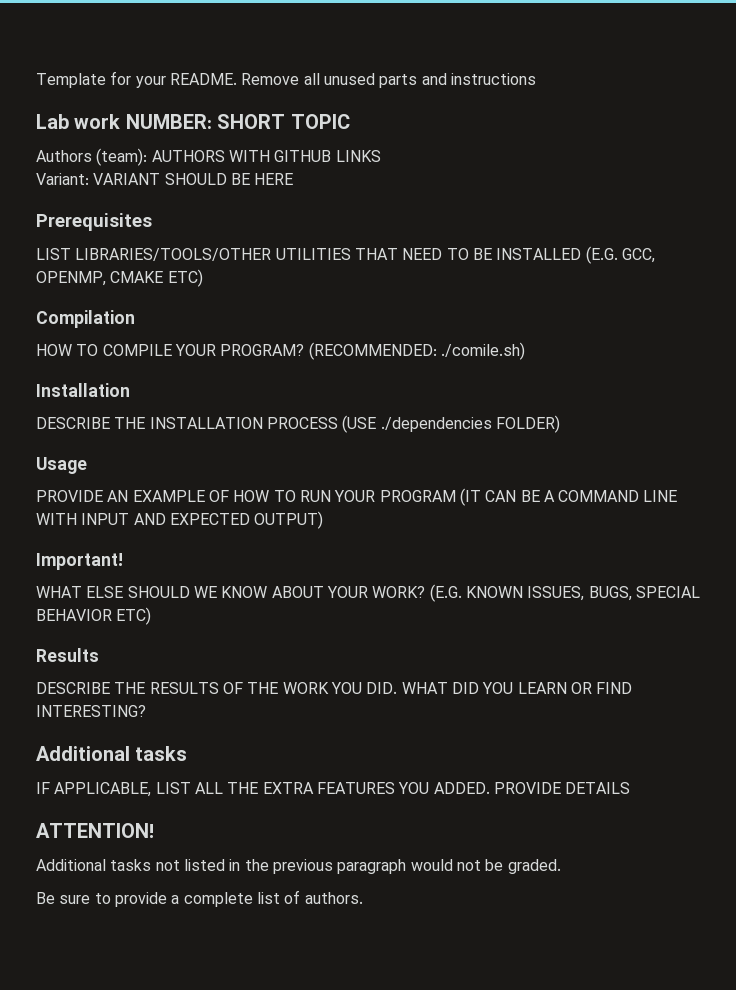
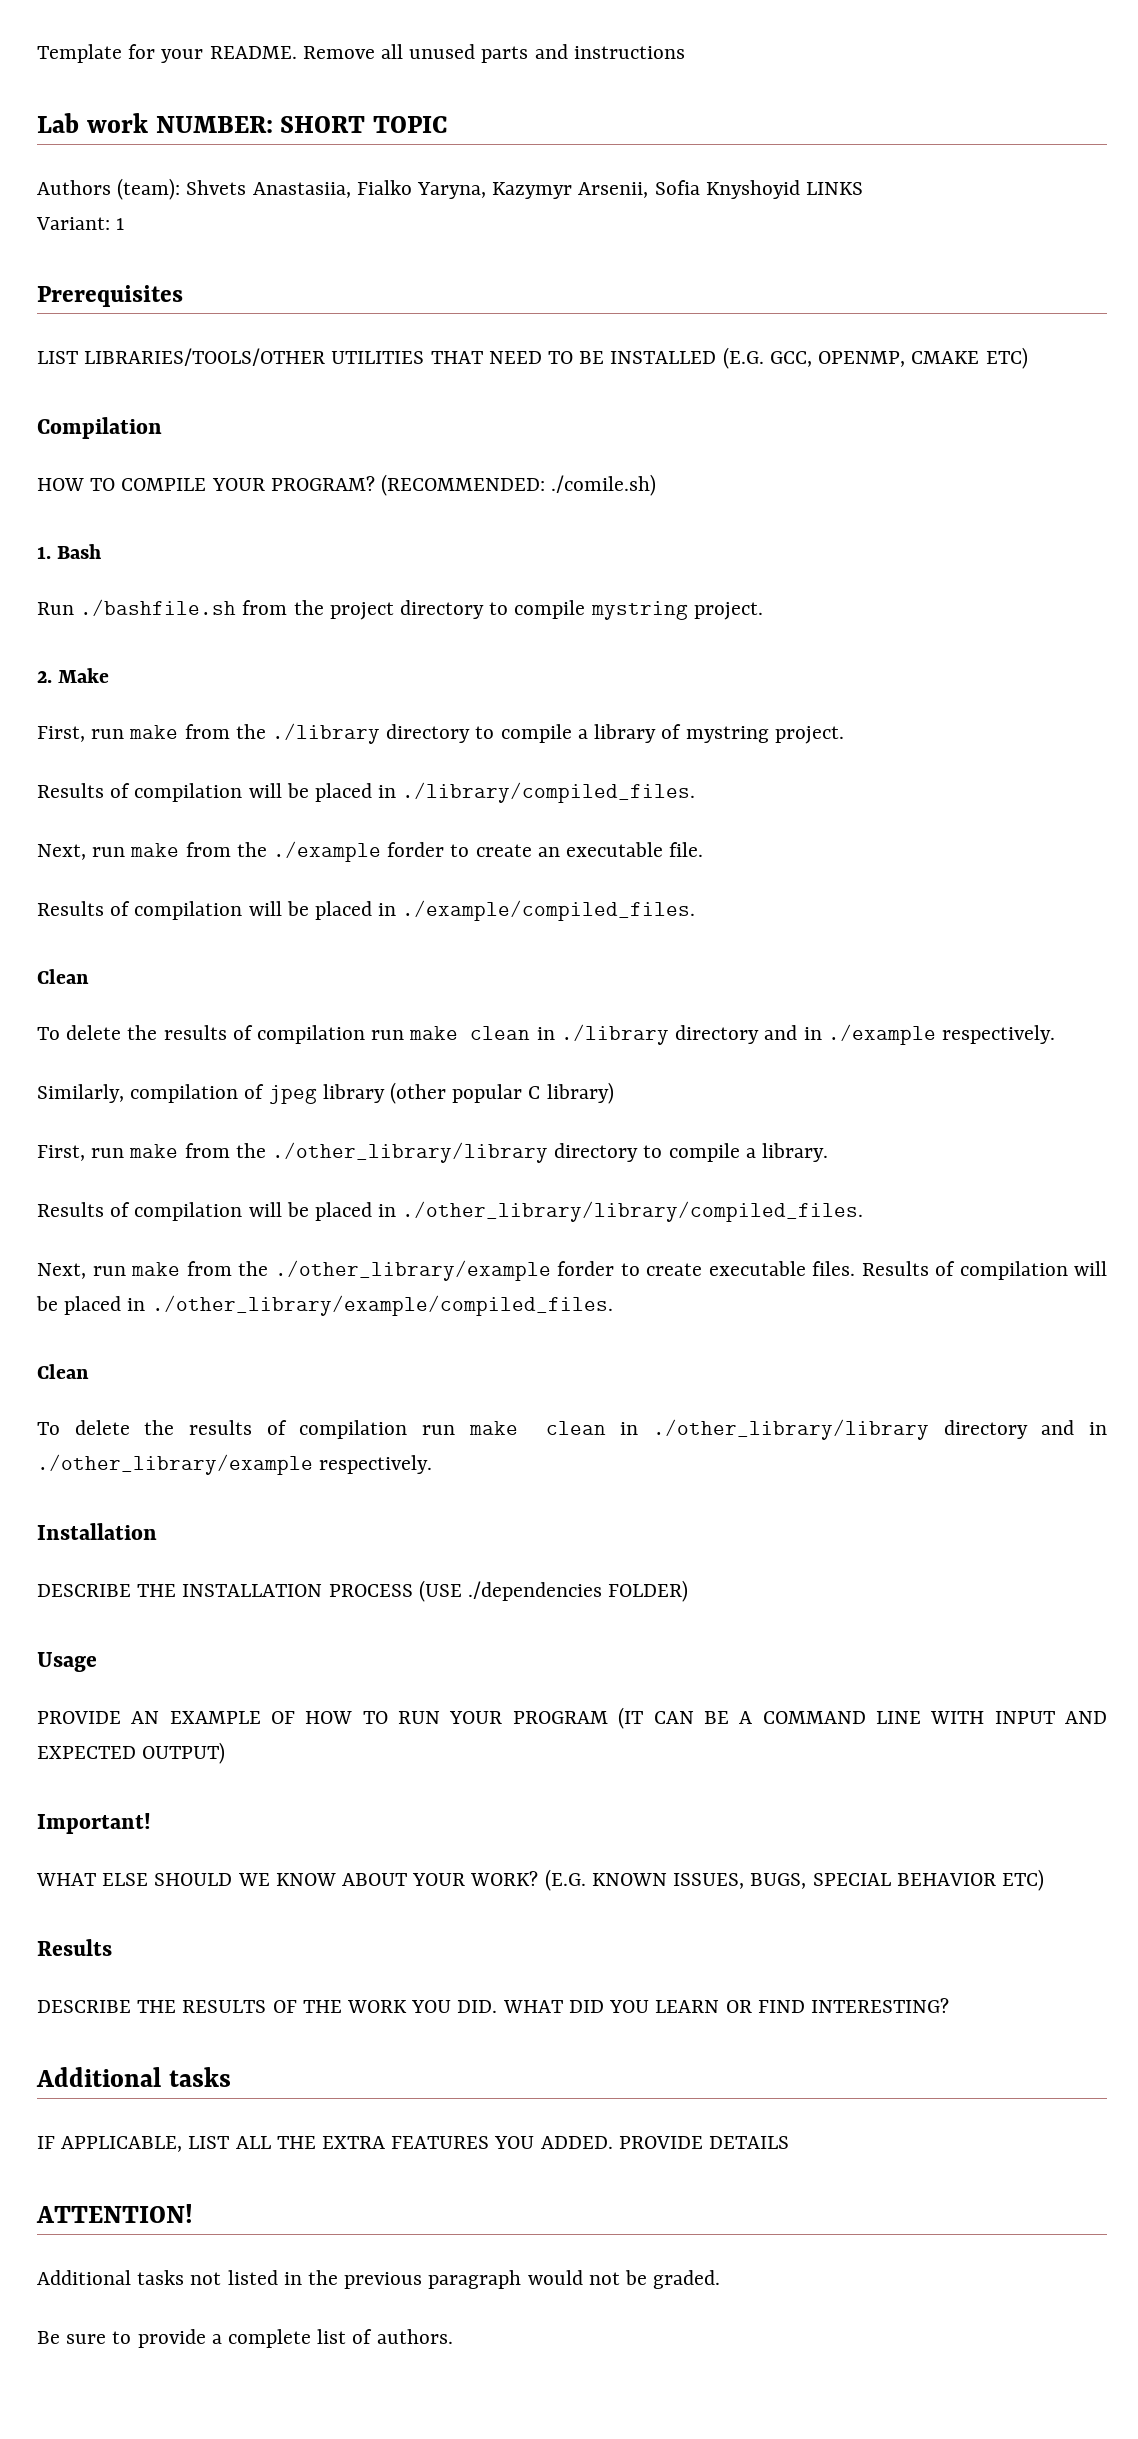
- Authors (team): AUTHORS WITH GITHUB LINKS
- Variant: VARIANT SHOULD BE HERE
+ Authors (team): Shvets Anastasiia, Fialko Yaryna, Kazymyr Arsenii, Sofia Knyshoyid LINKS
+ Variant: 1
+ 1. Bash
+ Run ./bashfile.sh from the project directory to compile mystring project.
+ 2. Make
+ First, run make from the ./library directory to compile a library of mystring project.
+ Results of compilation will be placed in ./library/compiled_files.
+ Next, run make from the ./example forder to create an executable file.
+ Results of compilation will be placed in ./example/compiled_files.
+ Clean
+ To delete the results of compilation run make clean in ./library directory and in ./example respectively.
+ Similarly, compilation of jpeg library (other popular C library)
+ First, run make from the ./other_library/library directory to compile a library.
+ Results of compilation will be placed in ./other_library/library/compiled_files.
+ Next, run make from the ./other_library/example forder to create executable files. Results of compilation will be placed in ./other_library/example/compiled_files.
+ Clean
+ To delete the results of compilation run make clean in ./other_library/library directory and in ./other_library/example respectively.

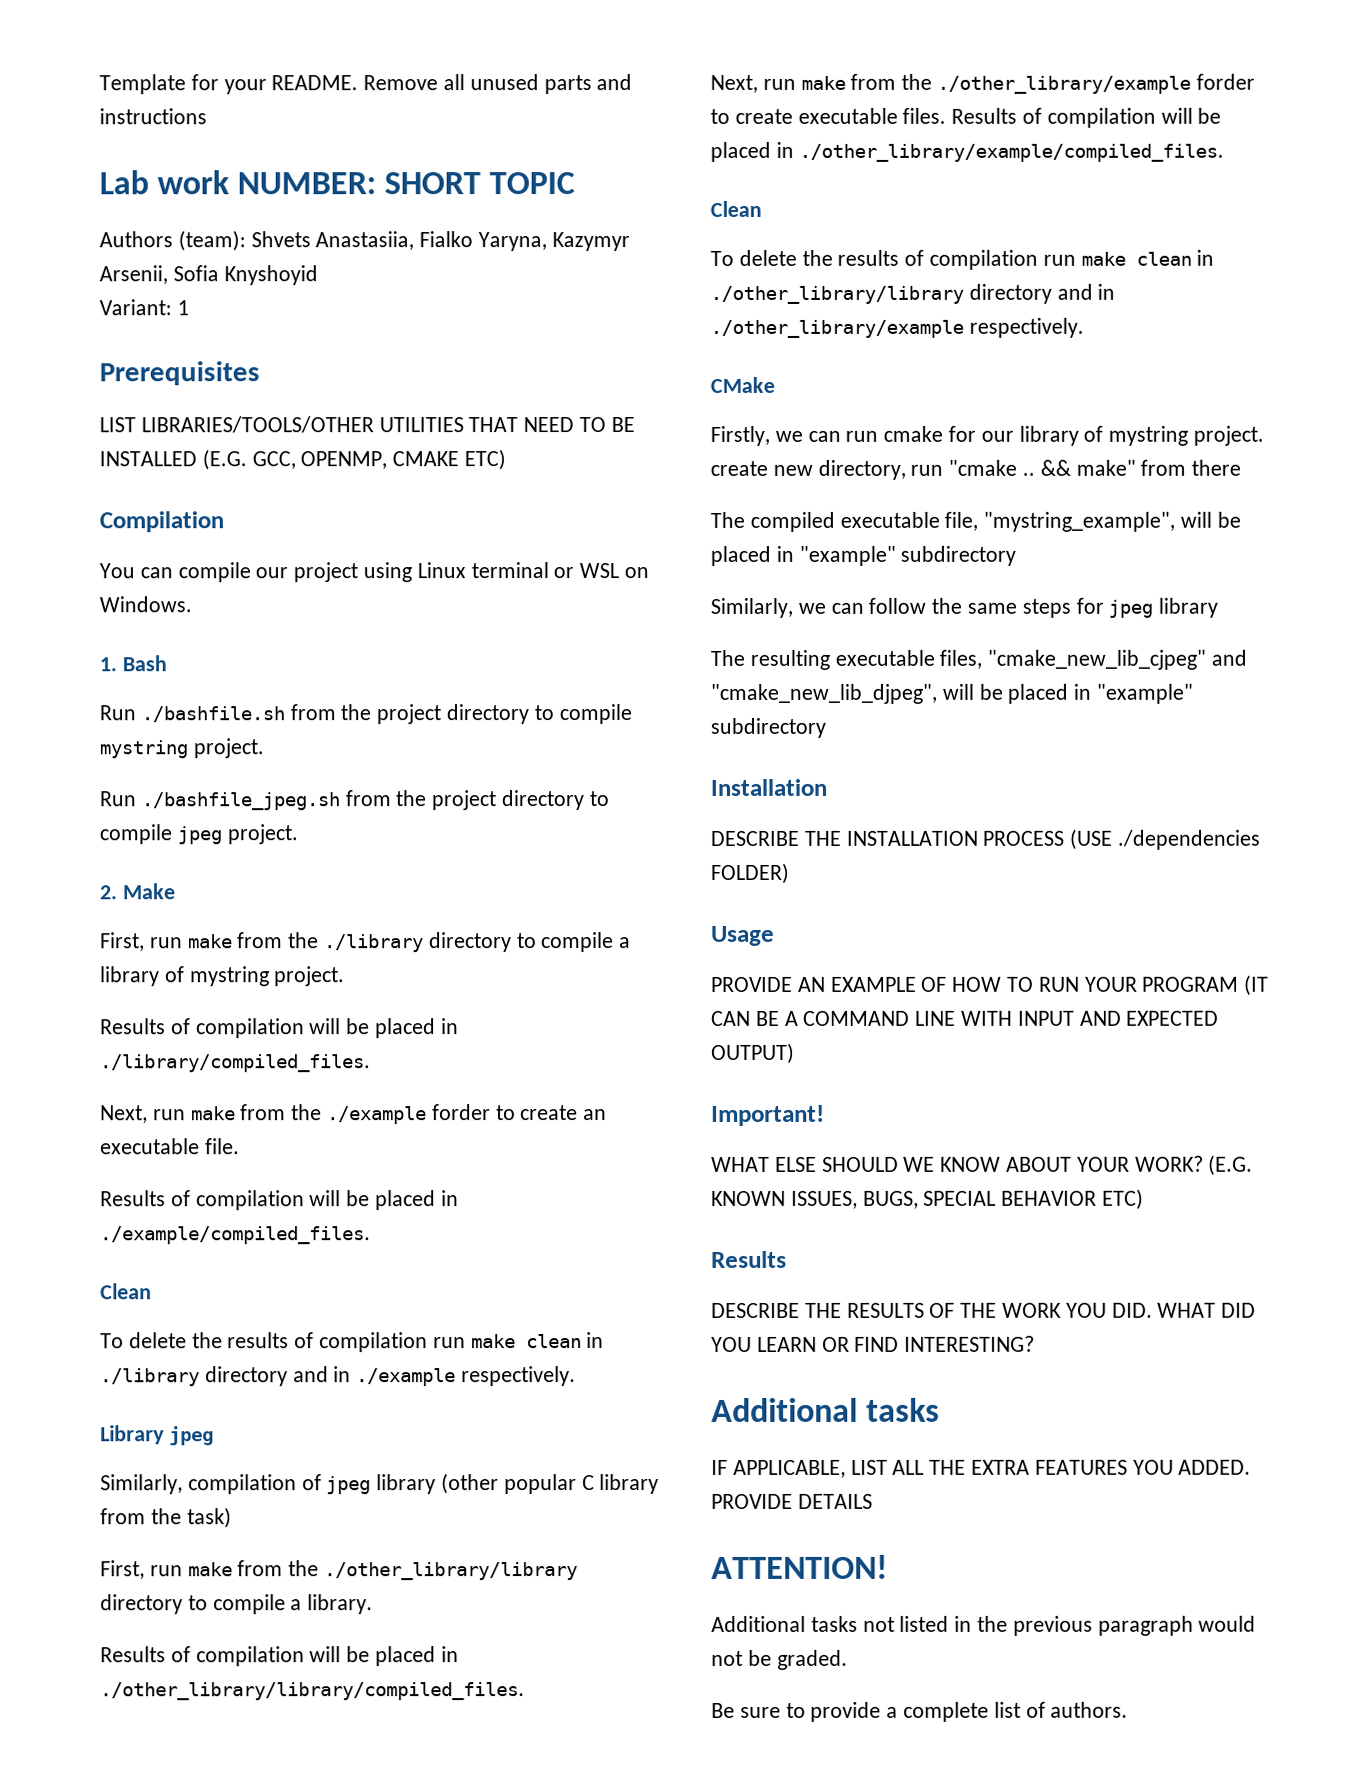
- Authors (team): Shvets Anastasiia, Fialko Yaryna, Kazymyr Arsenii, Sofia Knyshoyid LINKS
+ Authors (team): Shvets Anastasiia, Fialko Yaryna, Kazymyr Arsenii, Sofia Knyshoyid
- HOW TO COMPILE YOUR PROGRAM? (RECOMMENDED: ./comile.sh)
+ You can compile our project using Linux terminal or WSL on Windows.
+ Run ./bashfile_jpeg.sh from the project directory to compile jpeg project.
+ Library jpeg
- Similarly, compilation of jpeg library (other popular C library)
+ Similarly, compilation of jpeg library (other popular C library from the task)
+ CMake
+ Firstly, we can run cmake for our library of mystring project. create new directory, run "cmake .. && make" from there
+ The compiled executable file, "mystring_example", will be placed in "example" subdirectory
+ Similarly, we can follow the same steps for jpeg library
+ The resulting executable files, "cmake_new_lib_cjpeg" and "cmake_new_lib_djpeg", will be placed in "example" subdirectory

